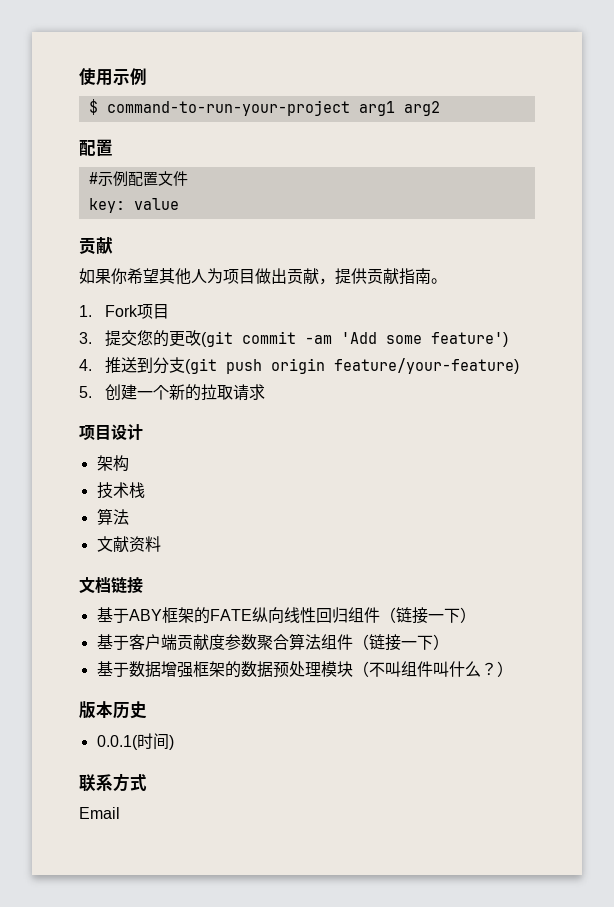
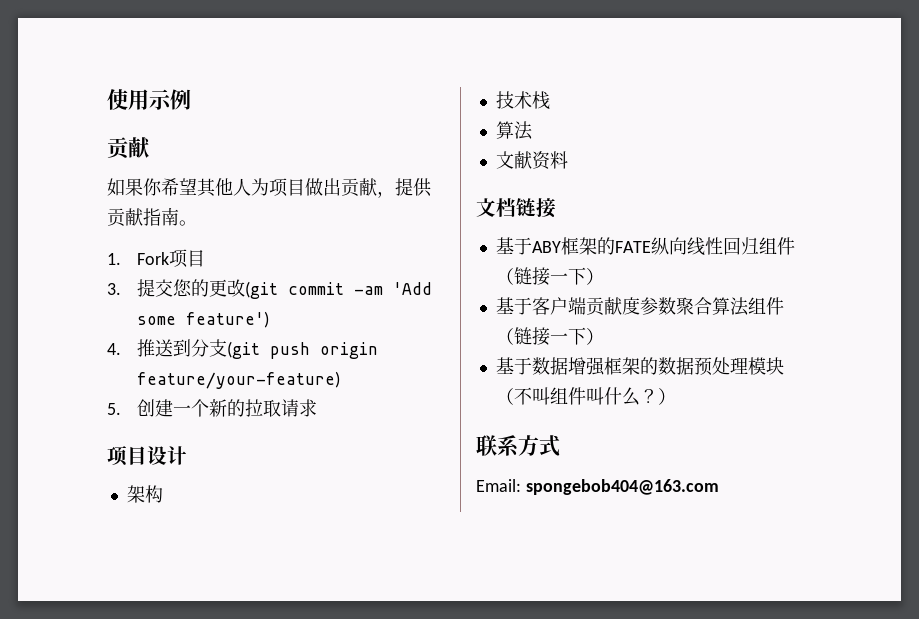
- $ command-to-run-your-project arg1 arg2
- 配置
- #示例配置文件
- key: value
- 版本历史
- 0.0.1(时间)
- Email
+ Email: spongebob404@163.com

